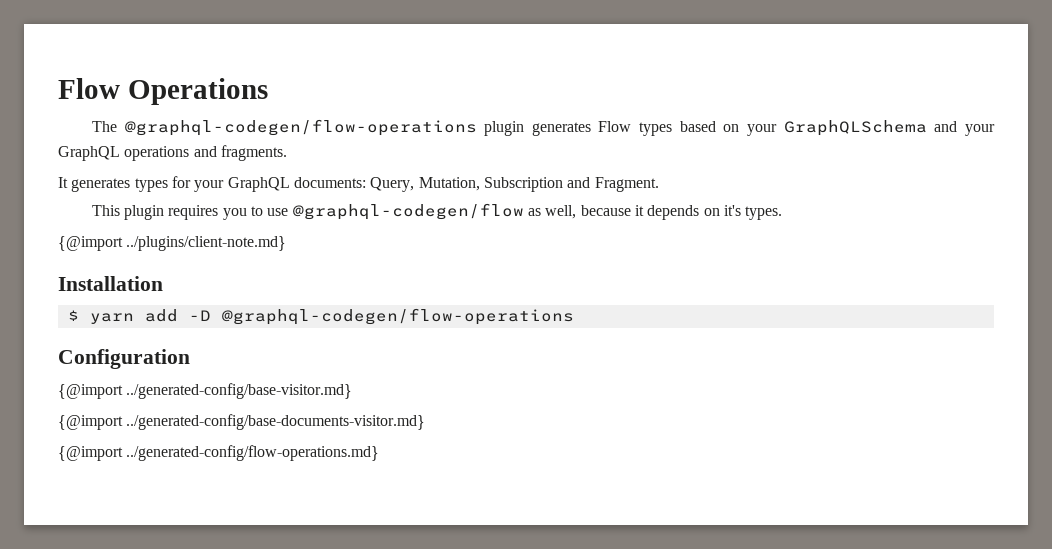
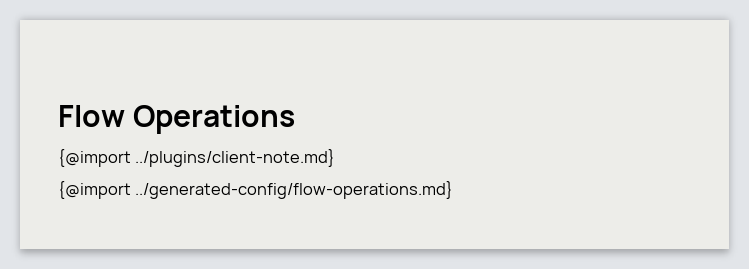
- The @graphql-codegen/flow-operations plugin generates Flow types based on your GraphQLSchema and your GraphQL operations and fragments.
- It generates types for your GraphQL documents: Query, Mutation, Subscription and Fragment.
- This plugin requires you to use @graphql-codegen/flow as well, because it depends on it's types.
  {@import ../plugins/client-note.md}
- Installation
- $ yarn add -D @graphql-codegen/flow-operations
- Configuration
- {@import ../generated-config/base-visitor.md}
- {@import ../generated-config/base-documents-visitor.md}

